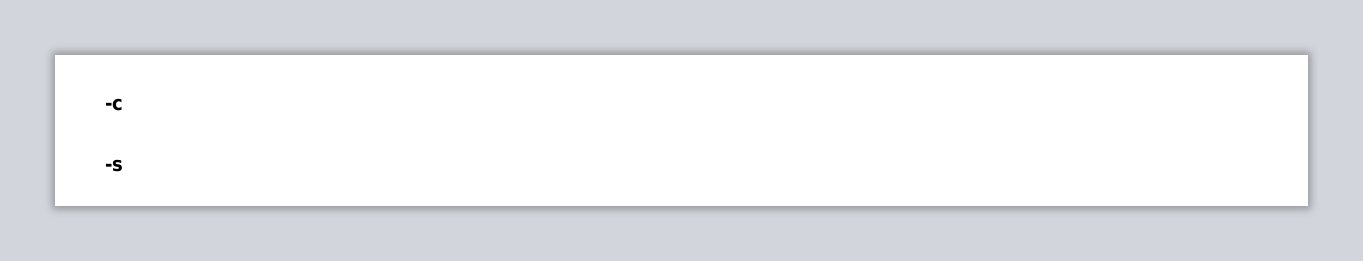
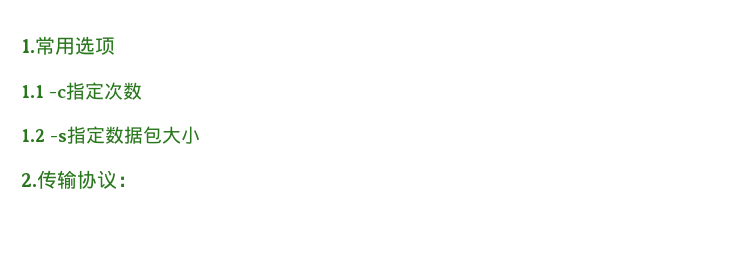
- -c
- -s
+ 1.常用选项
+ 1.1 -c指定次数
+ 1.2 -s指定数据包大小
+ 2.传输协议：

